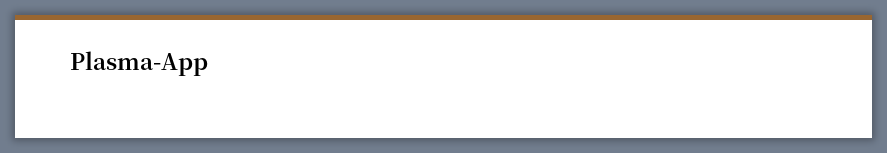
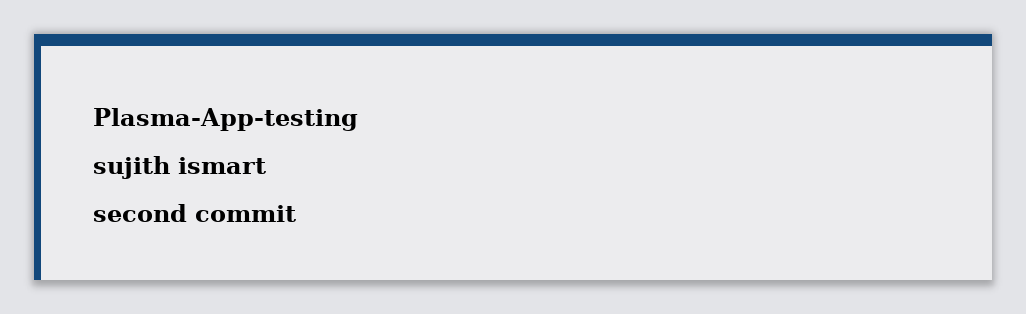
- Plasma-App
+ Plasma-App-testing
+ sujith ismart
+ second commit

